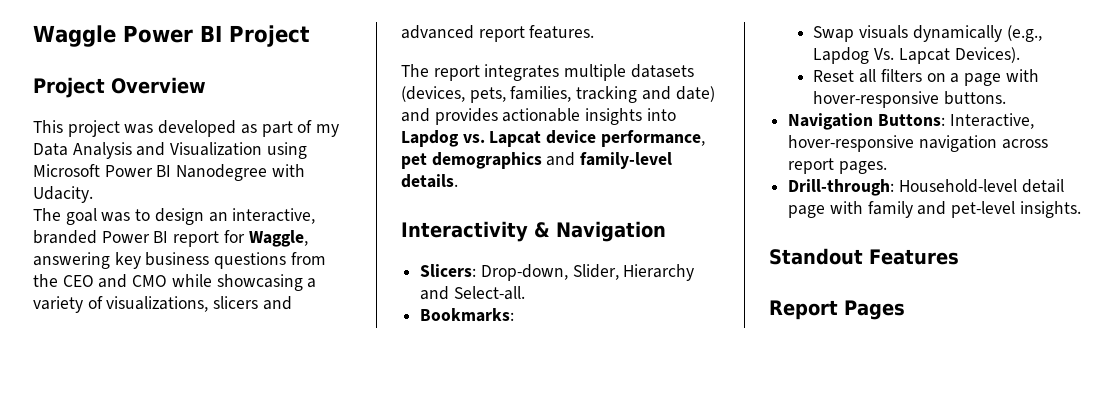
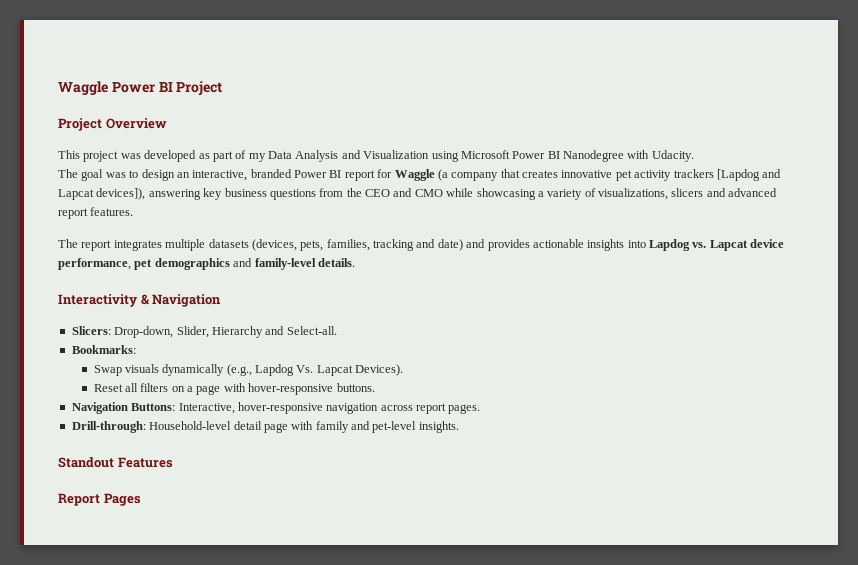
- The goal was to design an interactive, branded Power BI report for Waggle, answering key business questions from the CEO and CMO while showcasing a variety of visualizations, slicers and advanced report features.
+ The goal was to design an interactive, branded Power BI report for Waggle (a company that creates innovative pet activity trackers [Lapdog and Lapcat devices]), answering key business questions from the CEO and CMO while showcasing a variety of visualizations, slicers and advanced report features.

